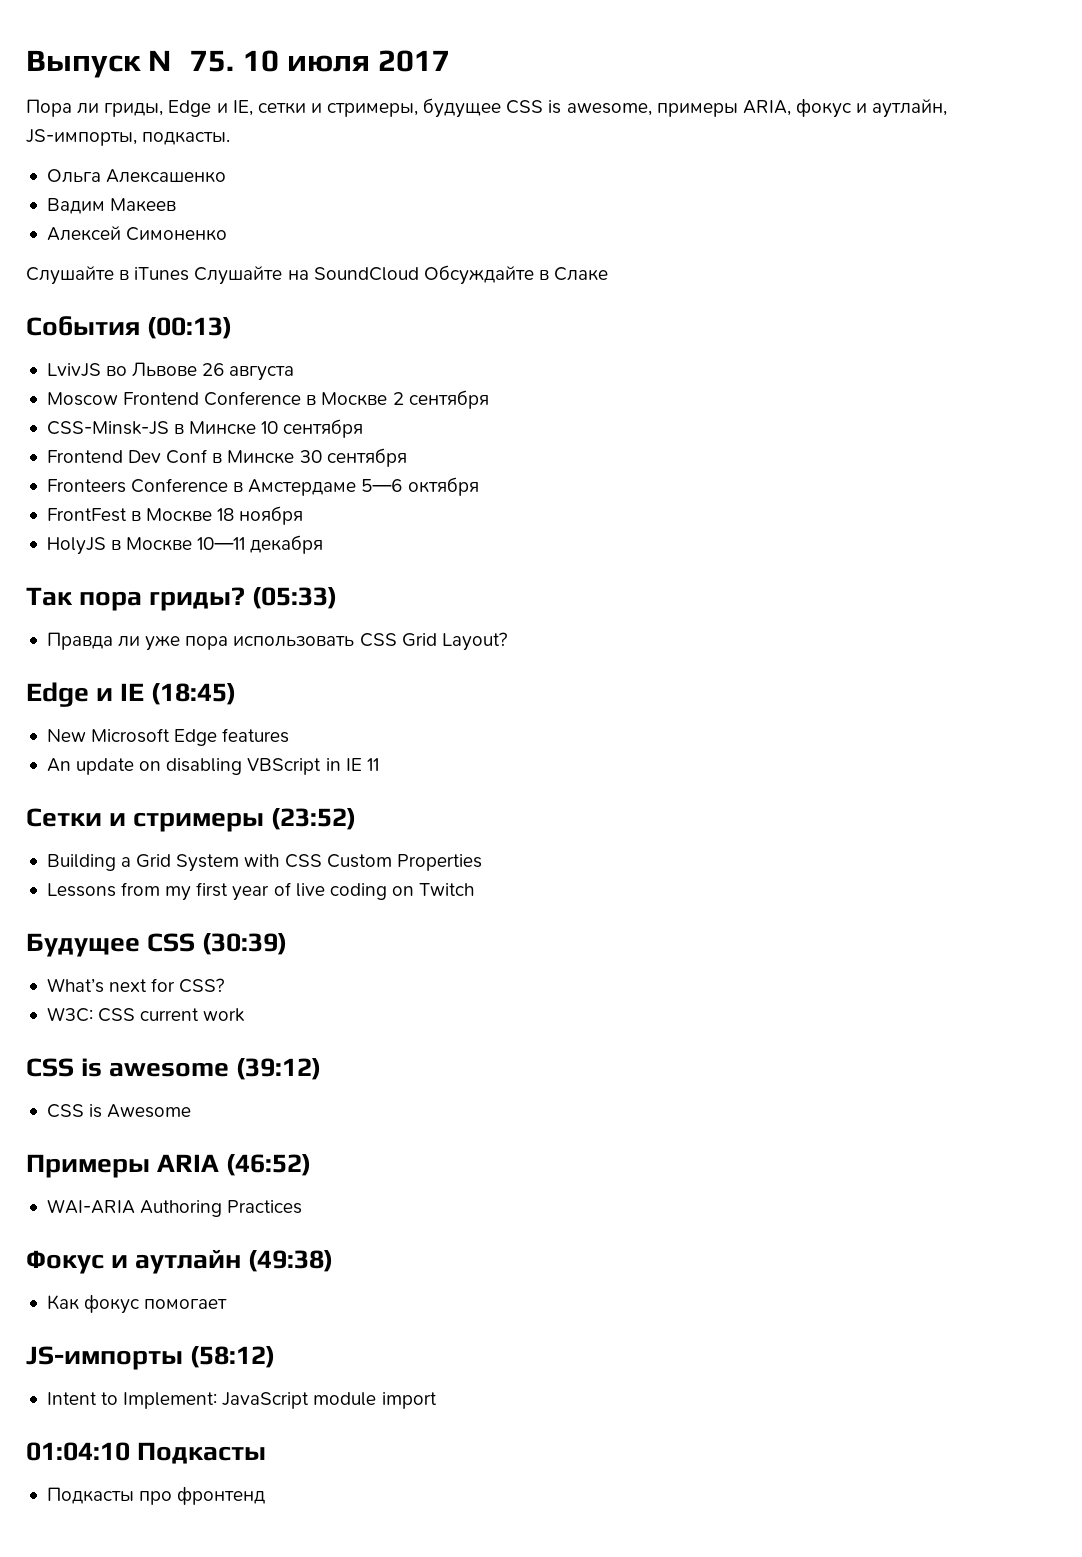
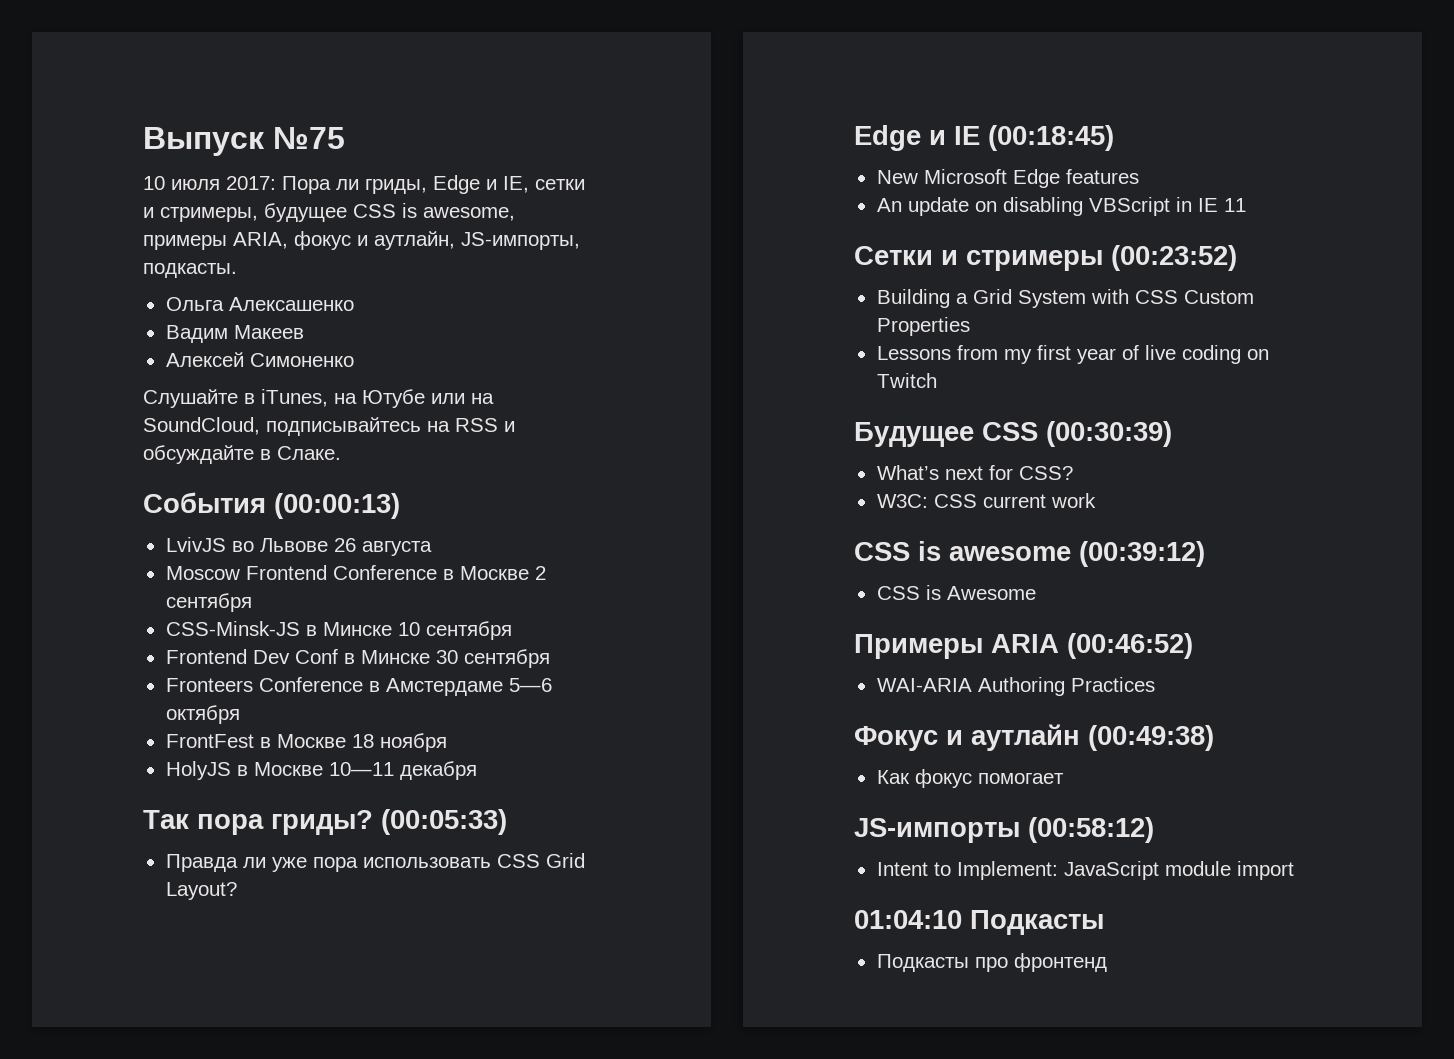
- Выпуск №75. 10 июля 2017
- Пора ли гриды, Edge и IE, сетки и стримеры, будущее CSS is awesome, примеры ARIA, фокус и аутлайн, JS-импорты, подкасты.
+ Выпуск №75
+ 10 июля 2017: Пора ли гриды, Edge и IE, сетки и стримеры, будущее CSS is awesome, примеры ARIA, фокус и аутлайн, JS-импорты, подкасты.
- Слушайте в iTunes Слушайте на SoundCloud Обсуждайте в Слаке
+ Слушайте в iTunes, на Ютубе или на SoundCloud, подписывайтесь на RSS и обсуждайте в Слаке.
- События (00:13)
+ События (00:00:13)
- (05:33)
+ (00:05:33)
- Edge и IE (18:45)
+ Edge и IE (00:18:45)
- Сетки и стримеры (23:52)
+ Сетки и стримеры (00:23:52)
- Будущее CSS (30:39)
+ Будущее CSS (00:30:39)
- CSS is awesome (39:12)
+ CSS is awesome (00:39:12)
- Примеры ARIA (46:52)
+ Примеры ARIA (00:46:52)
- Фокус и аутлайн (49:38)
+ Фокус и аутлайн (00:49:38)
- JS-импорты (58:12)
+ JS-импорты (00:58:12)

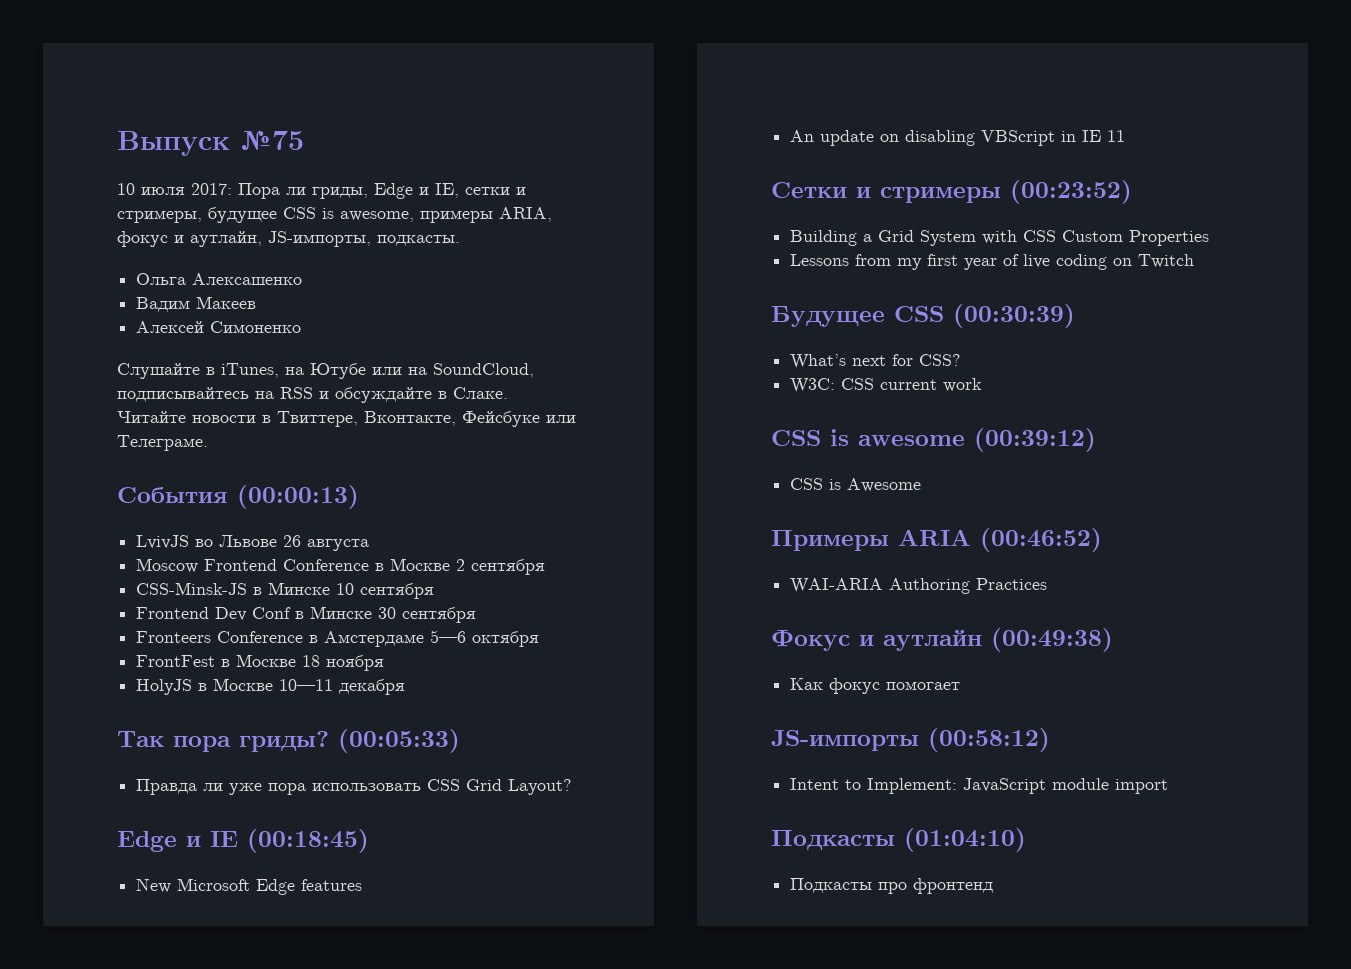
+ Читайте новости в Твиттере, Вконтакте, Фейсбуке или Телеграме.
- 01:04:10 Подкасты
+ Подкасты (01:04:10)

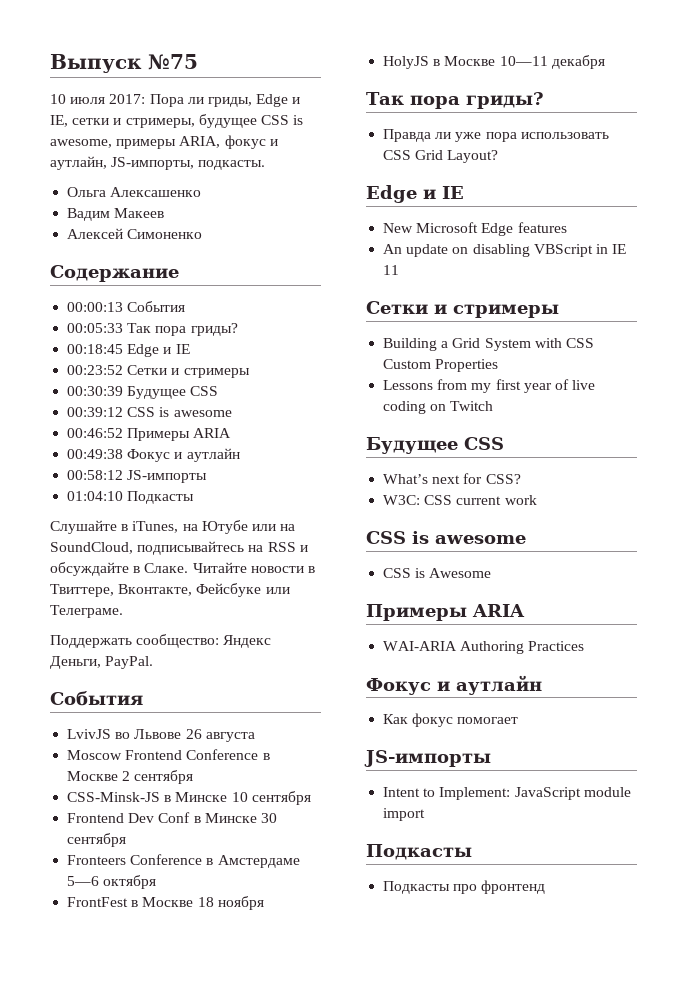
+ Содержание
+ 00:00:13 События
+ 00:05:33 Так пора гриды?
+ 00:18:45 Edge и IE
+ 00:23:52 Сетки и стримеры
+ 00:30:39 Будущее CSS
+ 00:39:12 CSS is awesome
+ 00:46:52 Примеры ARIA
+ 00:49:38 Фокус и аутлайн
+ 00:58:12 JS-импорты
+ 01:04:10 Подкасты
- События (00:00:13)
+ Поддержать сообщество: Яндекс Деньги, PayPal.
+ События
- (00:05:33)
  Правда ли уже пора использовать CSS Grid Layout?
- Edge и IE (00:18:45)
+ Edge и IE
  An update on disabling VBScript in IE 11
- Сетки и стримеры (00:23:52)
+ Сетки и стримеры
  Lessons from my first year of live coding on Twitch
- Будущее CSS (00:30:39)
+ Будущее CSS
  W3C: CSS current work
- CSS is awesome (00:39:12)
+ CSS is awesome
  CSS is Awesome
- Примеры ARIA (00:46:52)
+ Примеры ARIA
  WAI-ARIA Authoring Practices
- Фокус и аутлайн (00:49:38)
+ Фокус и аутлайн
  Как фокус помогает
- JS-импорты (00:58:12)
+ JS-импорты
  Intent to Implement: JavaScript module import
- Подкасты (01:04:10)
+ Подкасты

